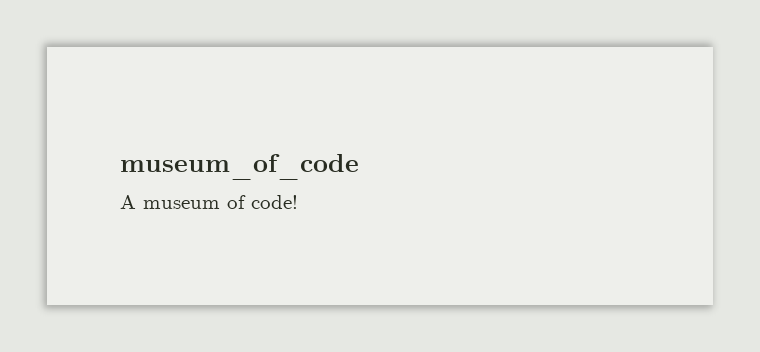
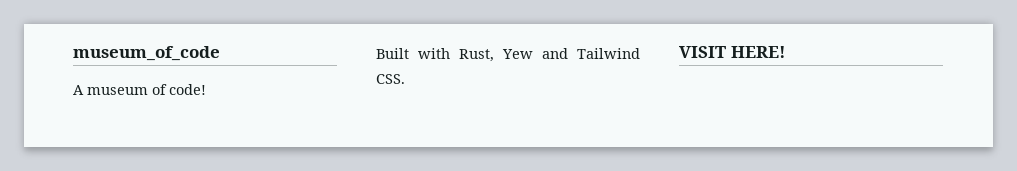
+ Built with Rust, Yew and Tailwind CSS.
+ VISIT HERE!

